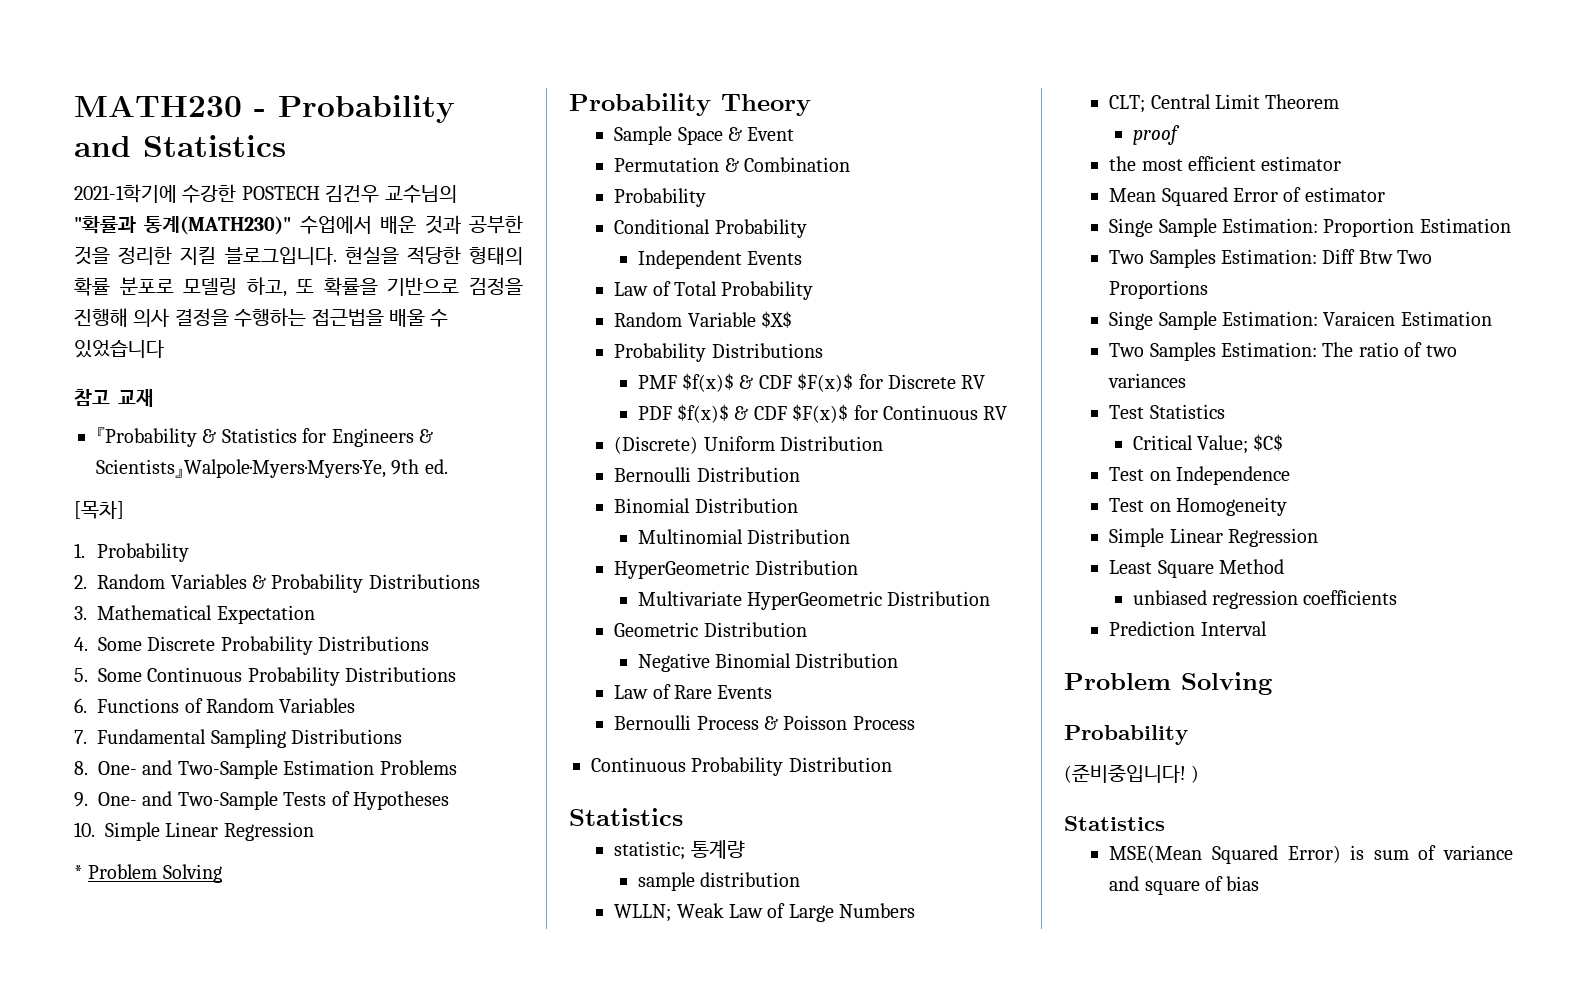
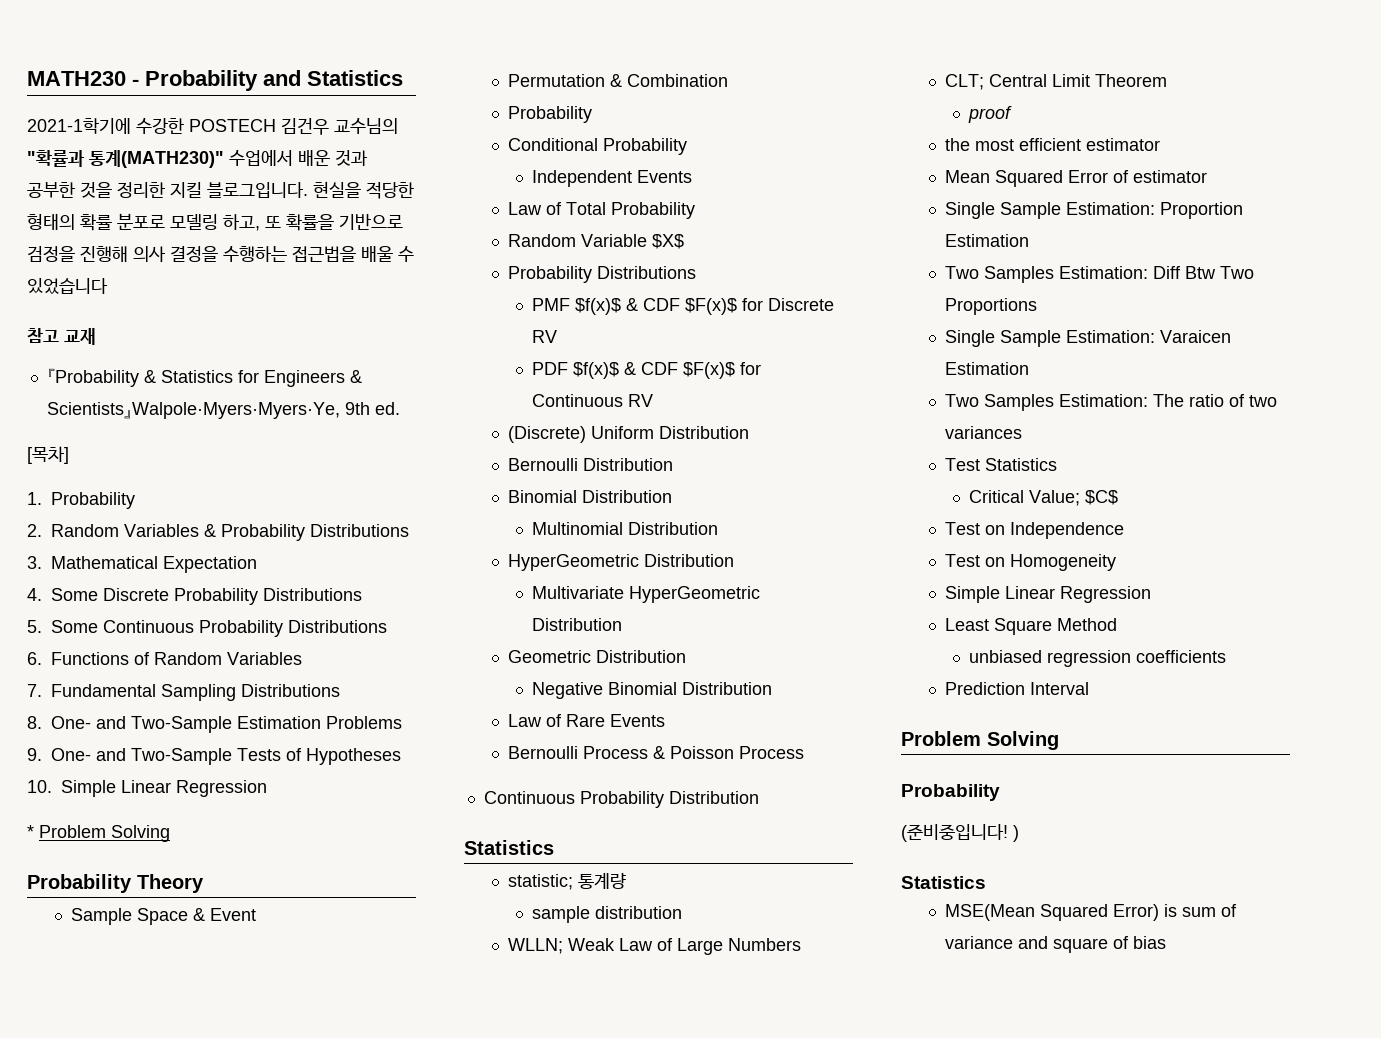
- Singe Sample Estimation: Proportion Estimation
+ Single Sample Estimation: Proportion Estimation
- Singe Sample Estimation: Varaicen Estimation
+ Single Sample Estimation: Varaicen Estimation

